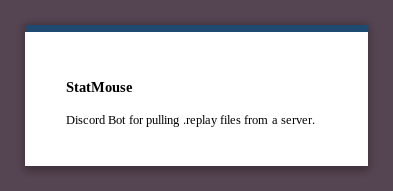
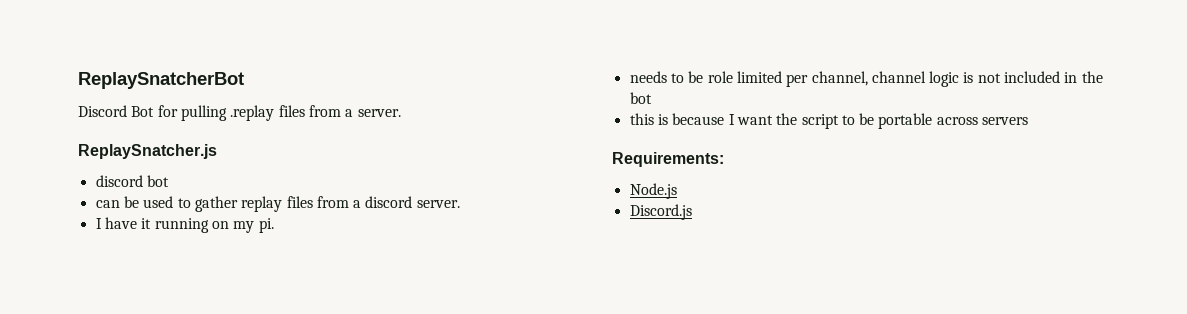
- StatMouse
+ ReplaySnatcherBot
+ ReplaySnatcher.js
+ discord bot
+ can be used to gather replay files from a discord server.
+ I have it running on my pi.
+ needs to be role limited per channel, channel logic is not included in the bot
+ this is because I want the script to be portable across servers
+ Requirements:
+ Node.js
+ Discord.js

